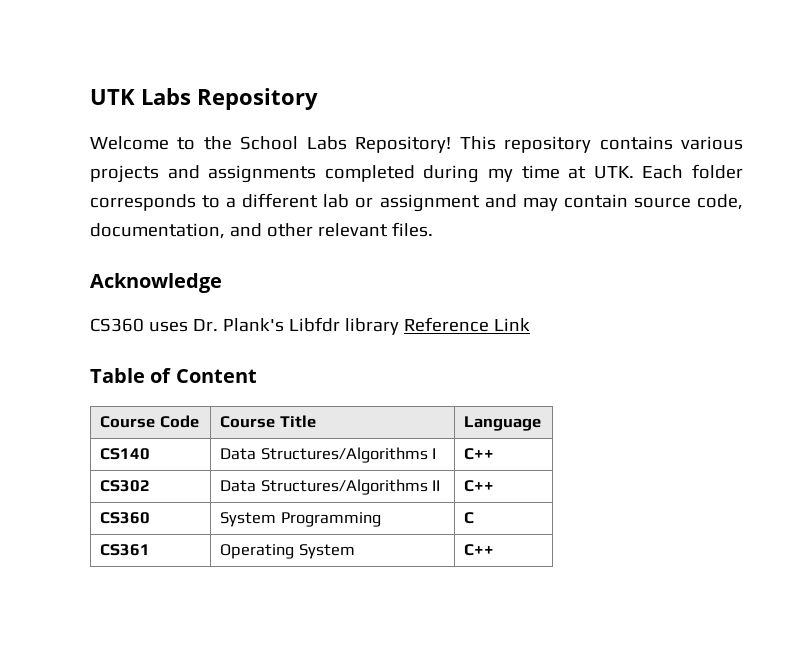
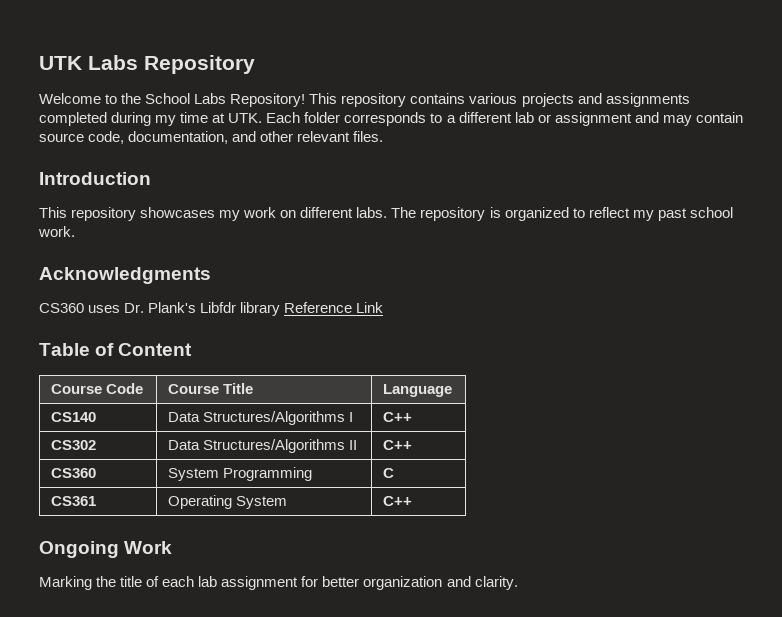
- Acknowledge
+ Introduction
+ This repository showcases my work on different labs. The repository is organized to reflect my past school work.
+ Acknowledgments
+ Ongoing Work
+ Marking the title of each lab assignment for better organization and clarity.

